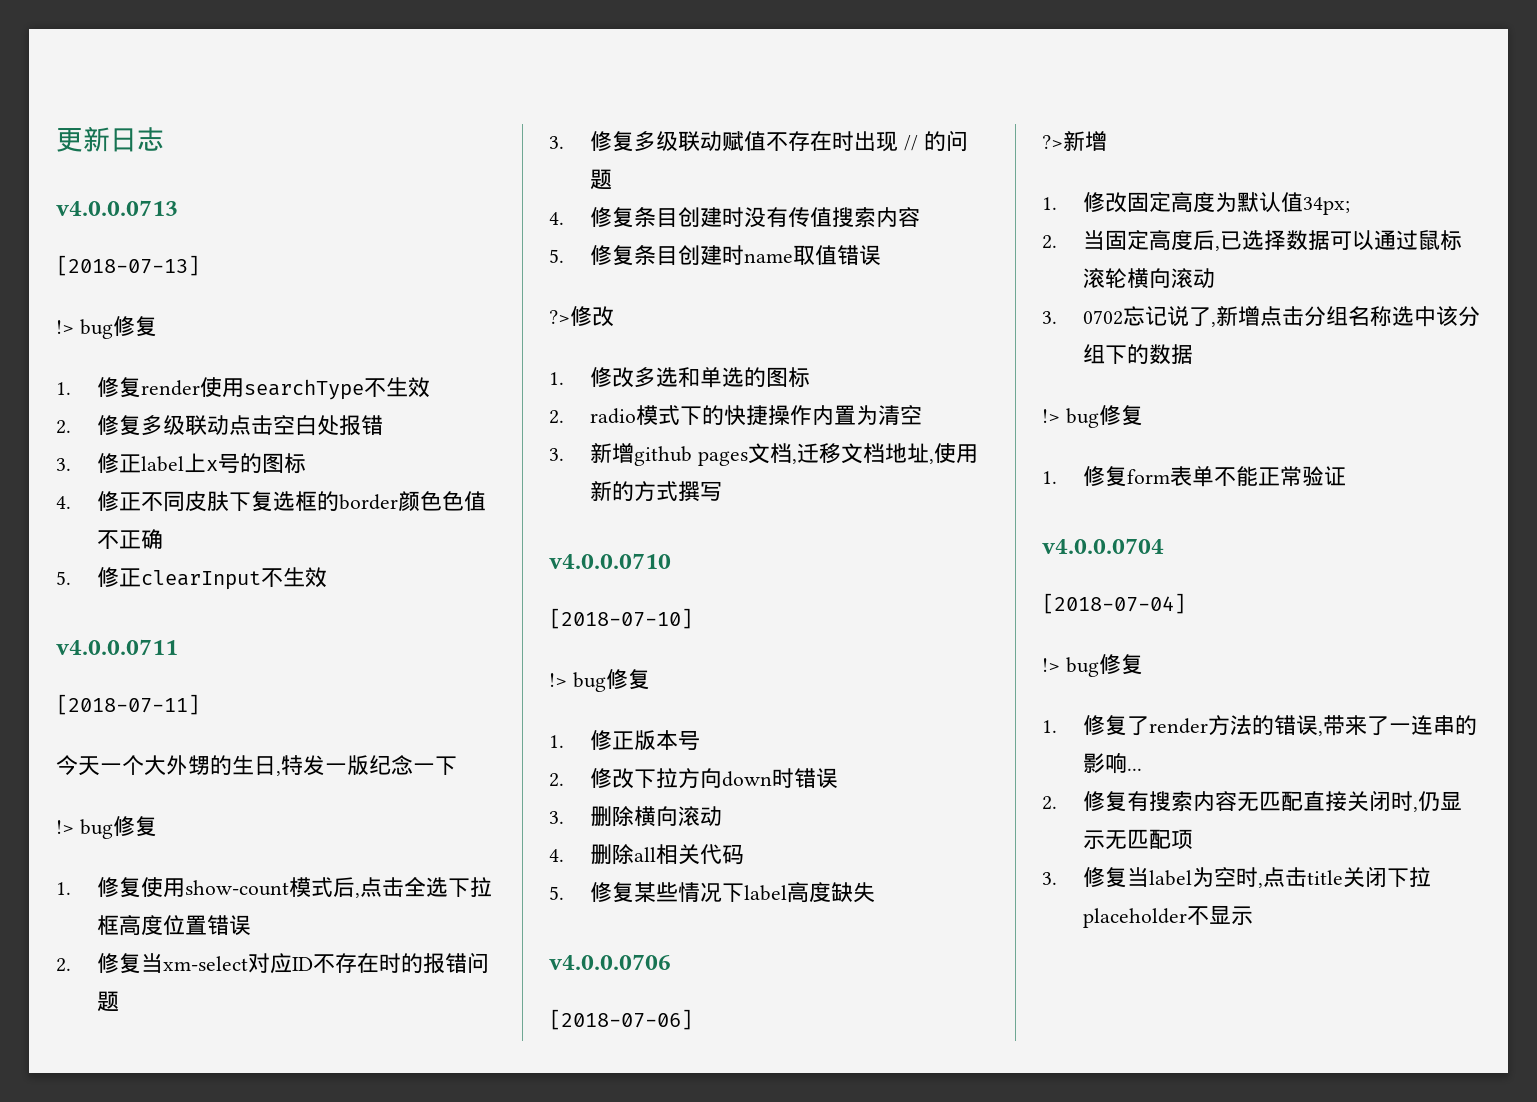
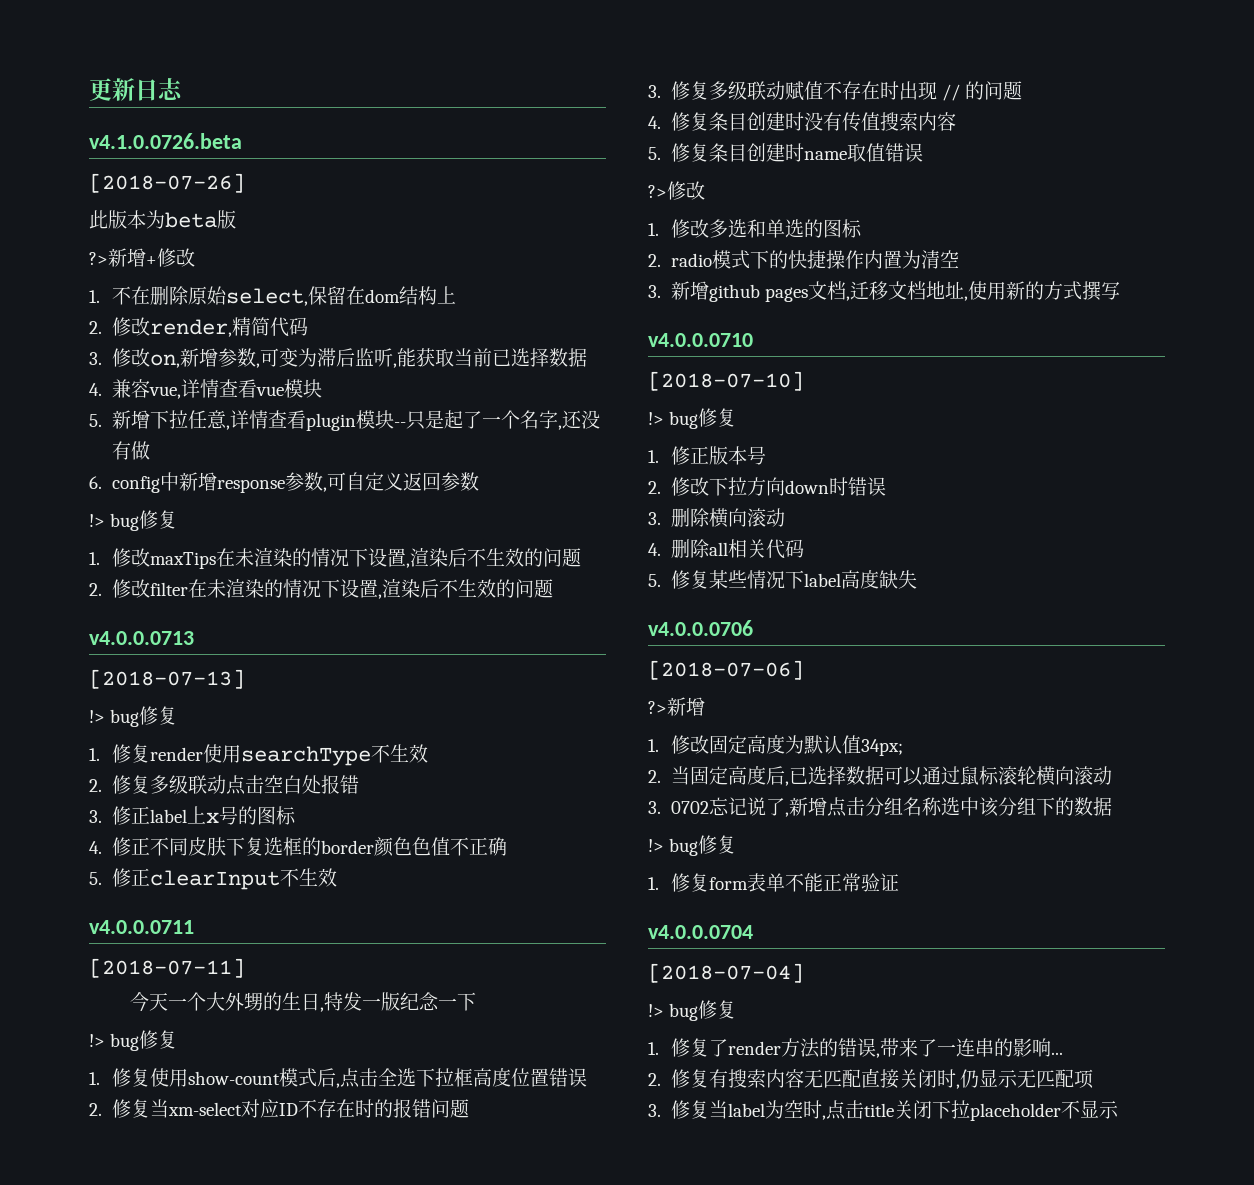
+ v4.1.0.0726.beta
+ [2018-07-26]
+ 此版本为beta版
+ ?>新增+修改
+ 1.不在删除原始select,保留在dom结构上
+ 2.修改render,精简代码
+ 3.修改on,新增参数,可变为滞后监听,能获取当前已选择数据
+ 4.兼容vue,详情查看vue模块
+ 5.新增下拉任意,详情查看plugin模块--只是起了一个名字,还没有做
+ 6. config中新增response参数,可自定义返回参数
+ !> bug修复
+ 1.修改maxTips在未渲染的情况下设置,渲染后不生效的问题
+ 2.修改filter在未渲染的情况下设置,渲染后不生效的问题

